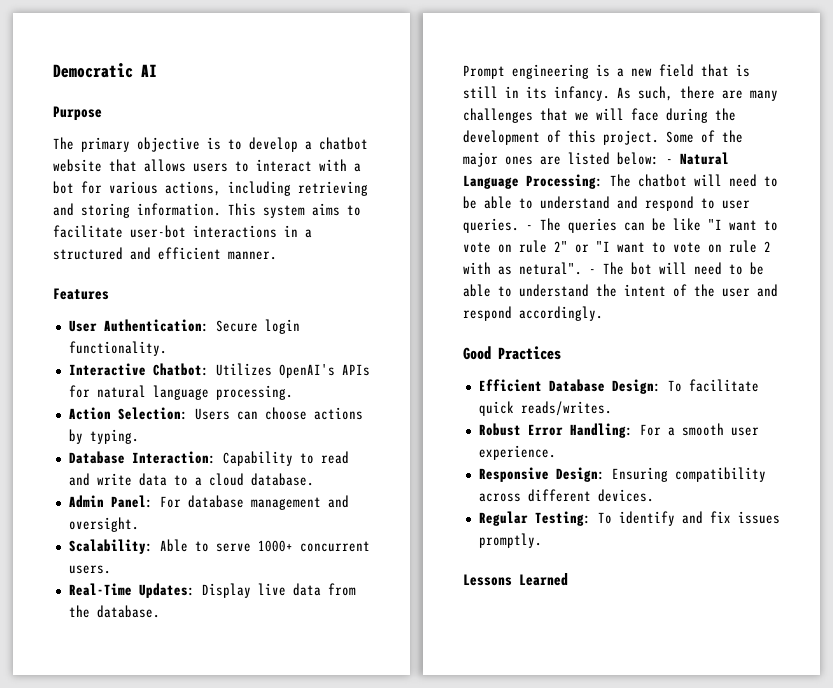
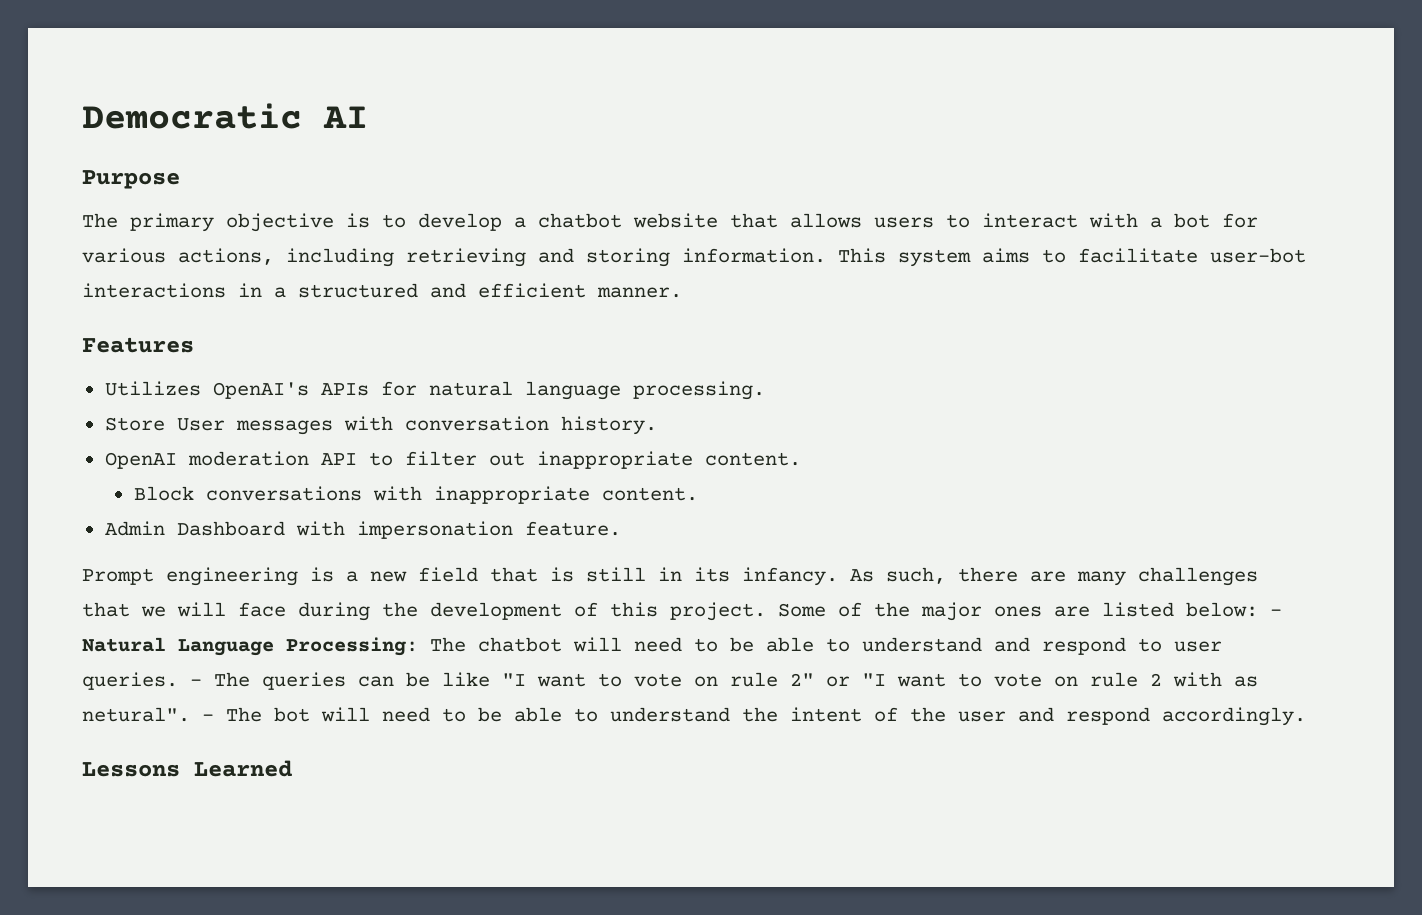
- User Authentication: Secure login functionality.
- Interactive Chatbot: Utilizes OpenAI's APIs for natural language processing.
+ Utilizes OpenAI's APIs for natural language processing.
- Action Selection: Users can choose actions by typing.
- Database Interaction: Capability to read and write data to a cloud database.
- Admin Panel: For database management and oversight.
- Scalability: Able to serve 1000+ concurrent users.
- Real-Time Updates: Display live data from the database.
+ Store User messages with conversation history.
+ OpenAI moderation API to filter out inappropriate content.
+ Block conversations with inappropriate content.
+ Admin Dashboard with impersonation feature.
- Good Practices
- Efficient Database Design: To facilitate quick reads/writes.
- Robust Error Handling: For a smooth user experience.
- Responsive Design: Ensuring compatibility across different devices.
- Regular Testing: To identify and fix issues promptly.

